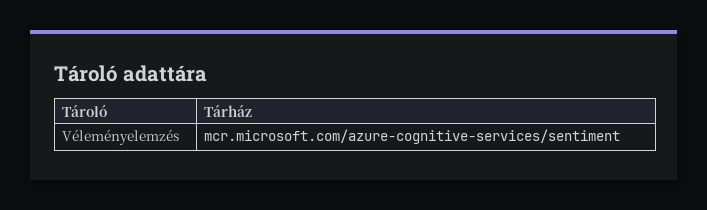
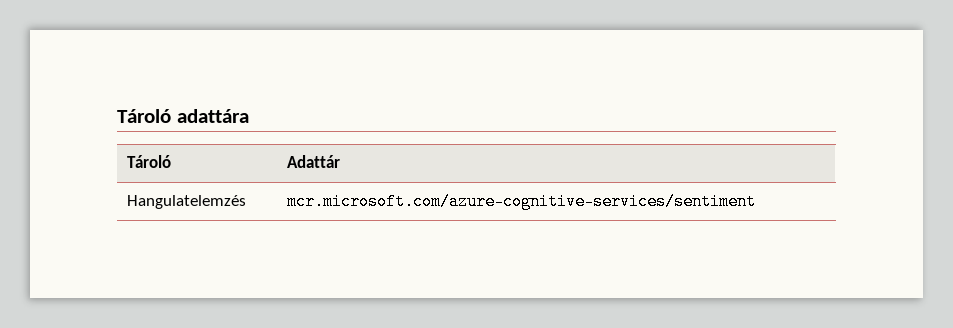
- Tároló | Tárház
- Véleményelemzés | mcr.microsoft.com/azure-cognitive-services/sentiment
+ Tároló | Adattár
+ Hangulatelemzés | mcr.microsoft.com/azure-cognitive-services/sentiment

